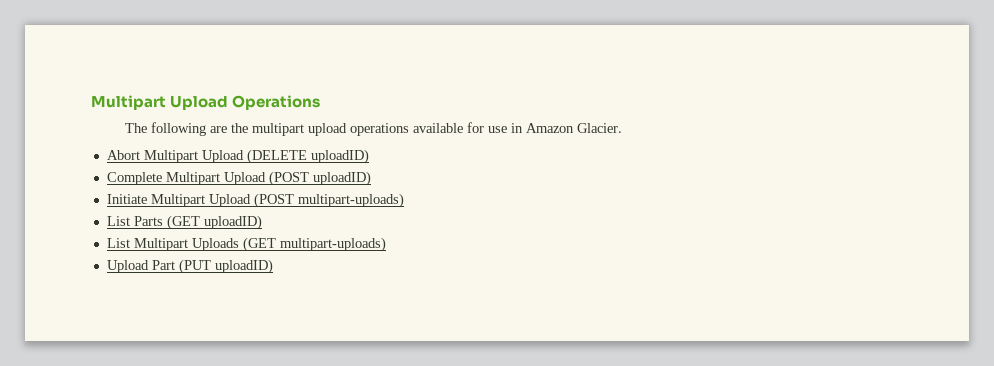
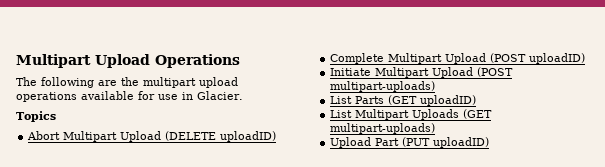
- The following are the multipart upload operations available for use in Amazon Glacier.
+ The following are the multipart upload operations available for use in Glacier.
+ Topics

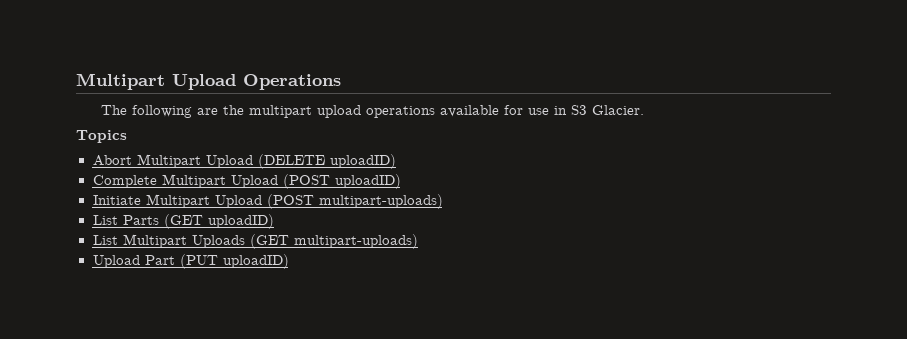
- The following are the multipart upload operations available for use in Glacier.
+ The following are the multipart upload operations available for use in S3 Glacier.

